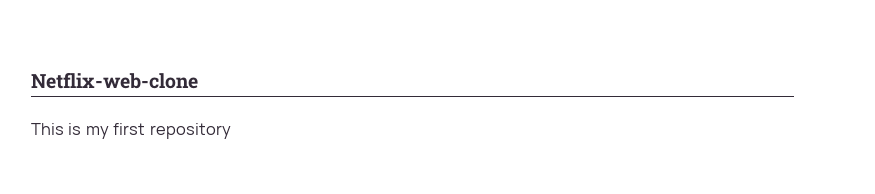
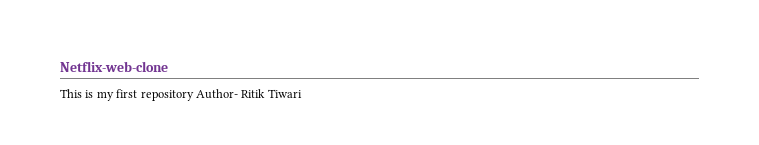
- This is my first repository
+ This is my first repository Author- Ritik Tiwari

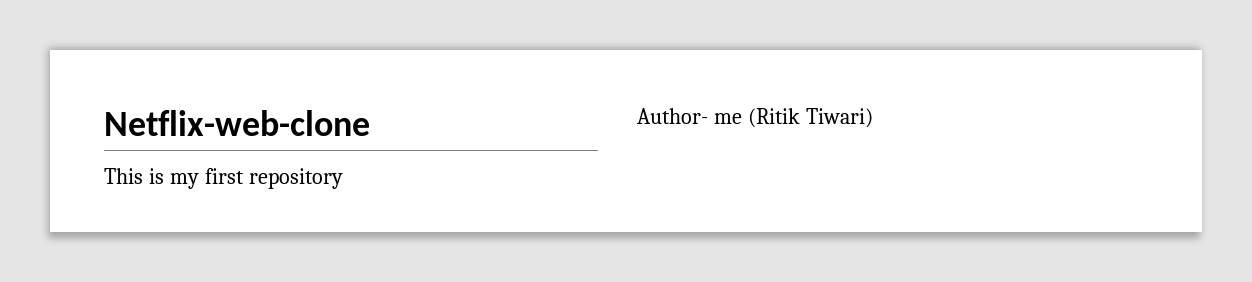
- This is my first repository Author- Ritik Tiwari
+ This is my first repository
+ Author- me (Ritik Tiwari)

